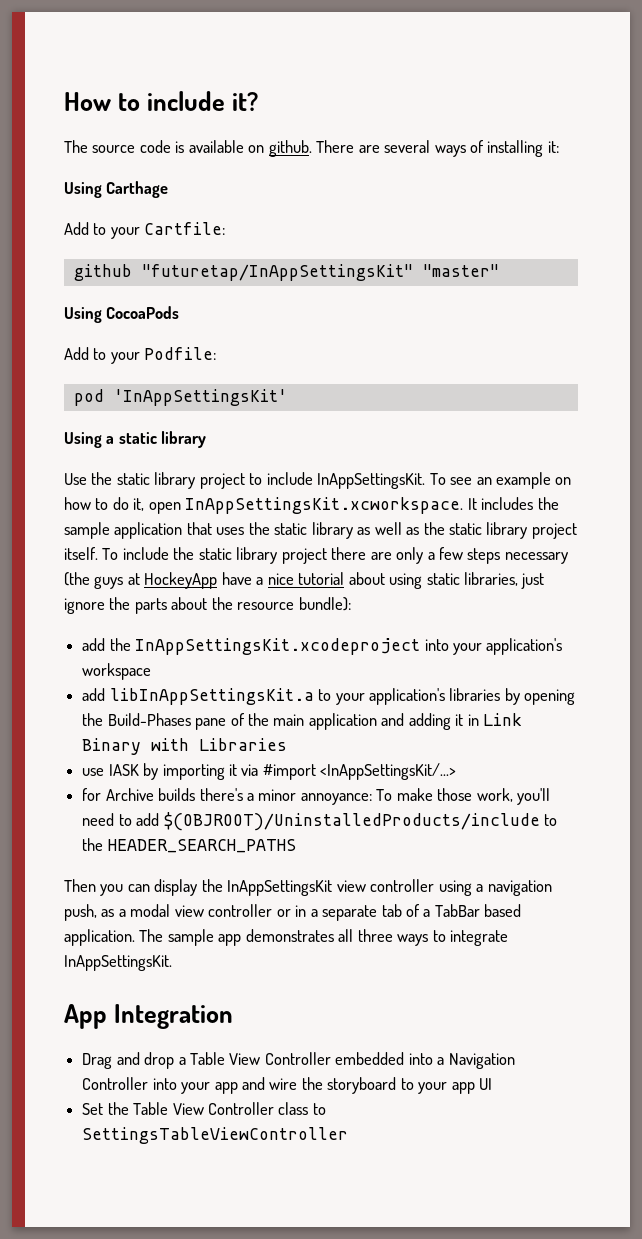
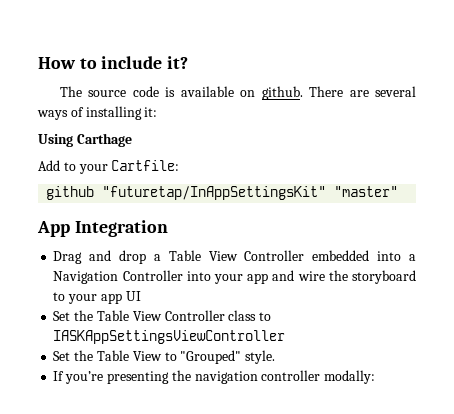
- Using CocoaPods
- Add to your Podfile:
- pod 'InAppSettingsKit'
- Using a static library
- Use the static library project to include InAppSettingsKit. To see an example on how to do it, open InAppSettingsKit.xcworkspace. It includes the sample application that uses the static library as well as the static library project itself. To include the static library project there are only a few steps necessary (the guys at HockeyApp have a nice tutorial about using static libraries, just ignore the parts about the resource bundle):
- add the InAppSettingsKit.xcodeproject into your application's workspace
- add libInAppSettingsKit.a to your application's libraries by opening the Build-Phases pane of the main application and adding it in Link Binary with Libraries
- use IASK by importing it via #import <InAppSettingsKit/...>
- for Archive builds there's a minor annoyance: To make those work, you'll need to add $(OBJROOT)/UninstalledProducts/include to the HEADER_SEARCH_PATHS
- Then you can display the InAppSettingsKit view controller using a navigation push, as a modal view controller or in a separate tab of a TabBar based application. The sample app demonstrates all three ways to integrate InAppSettingsKit.
- Set the Table View Controller class to SettingsTableViewController
+ Set the Table View Controller class to IASKAppSettingsViewController
+ Set the Table View to "Grouped" style.
+ If you’re presenting the navigation controller modally:

